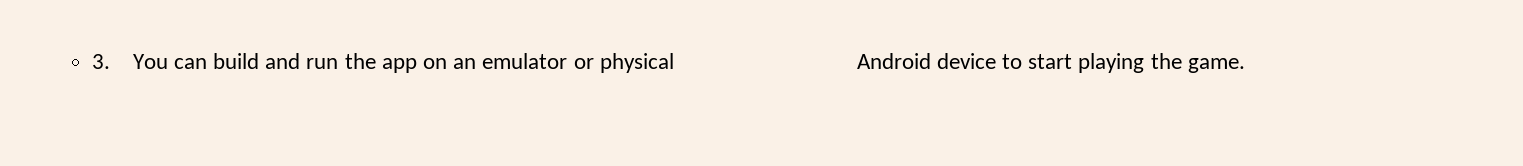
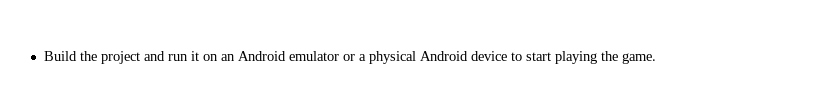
- 3. You can build and run the app on an emulator or physical Android device to start playing the game.
+ Build the project and run it on an Android emulator or a physical Android device to start playing the game.

